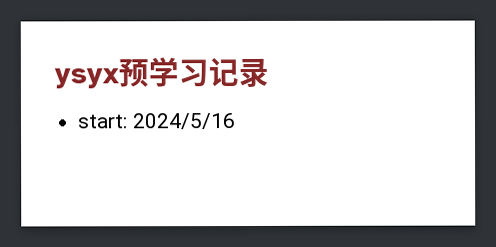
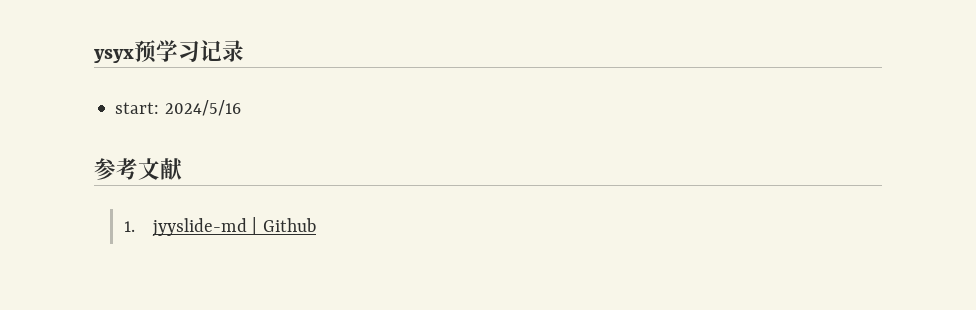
+ 参考文献
+ 1. jyyslide-md | Github

